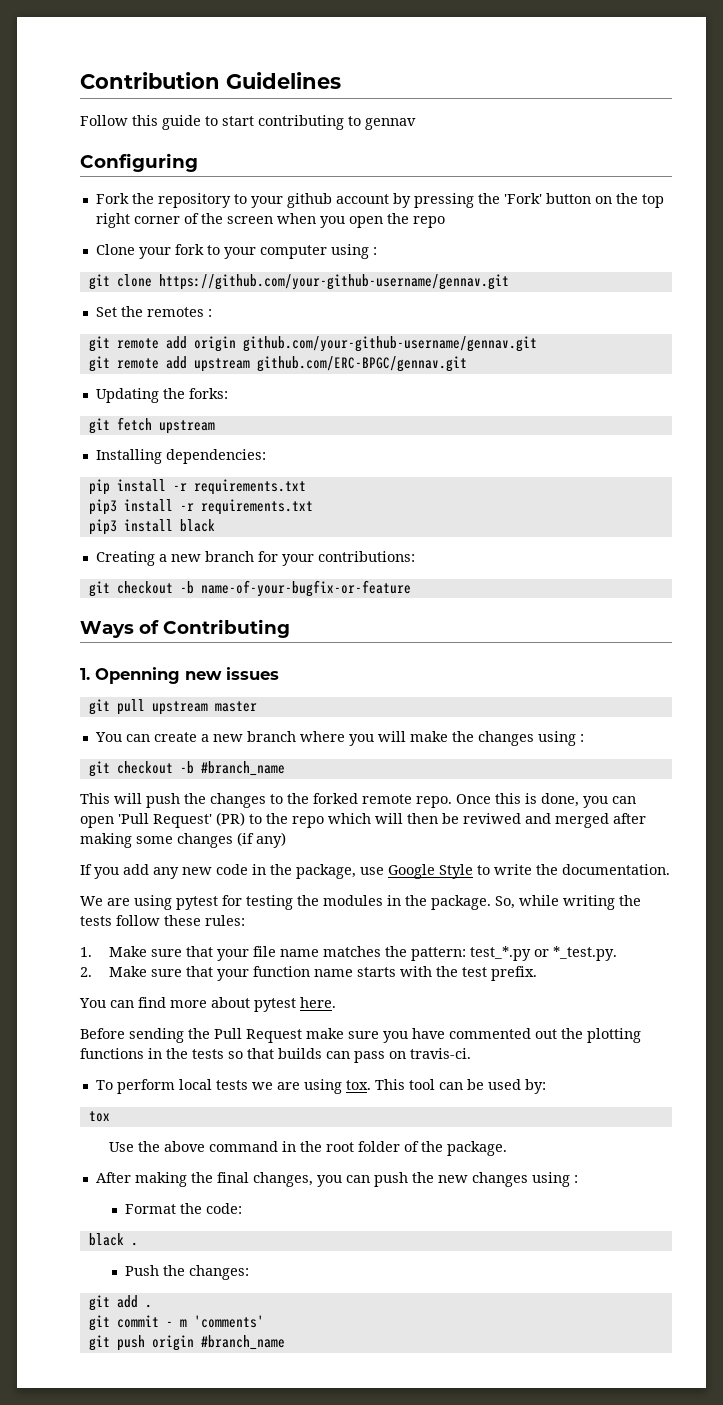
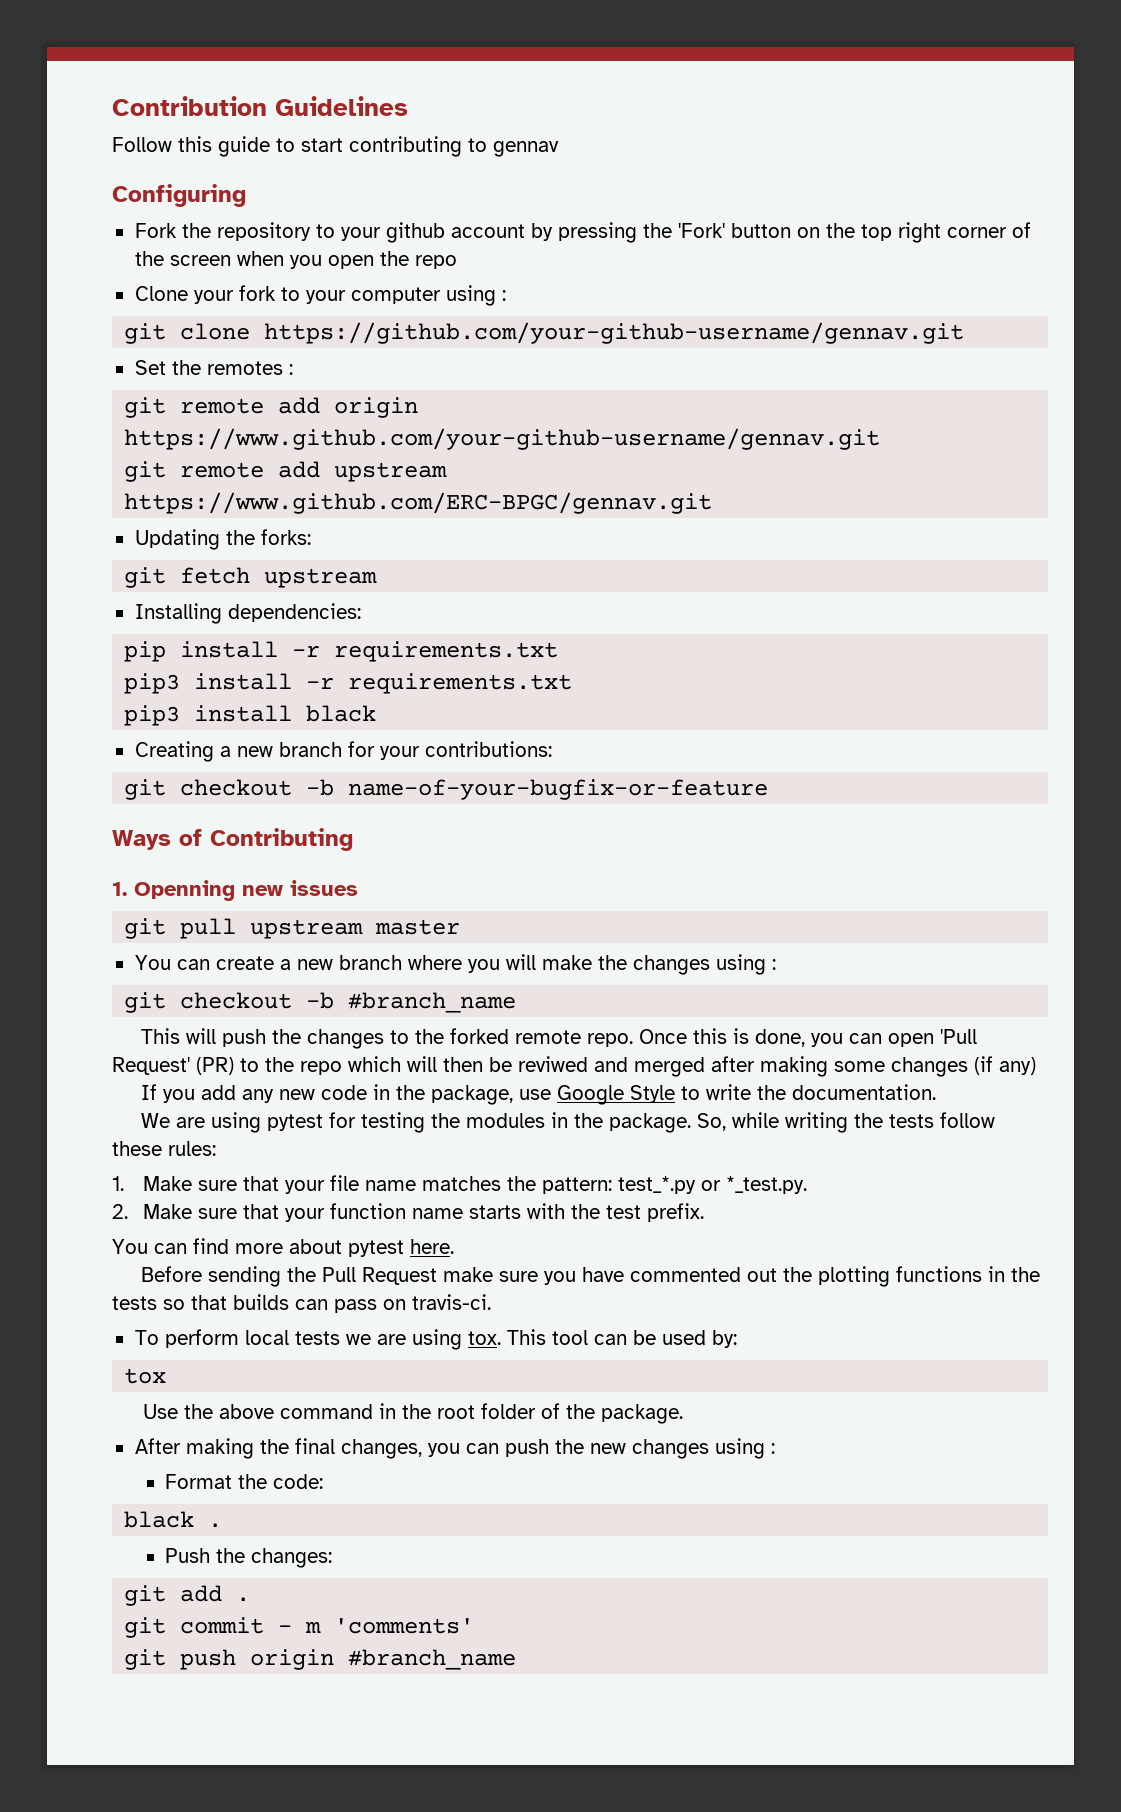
- git remote add origin github.com/your-github-username/gennav.git
+ git remote add origin https://www.github.com/your-github-username/gennav.git
- git remote add upstream github.com/ERC-BPGC/gennav.git
+ git remote add upstream https://www.github.com/ERC-BPGC/gennav.git

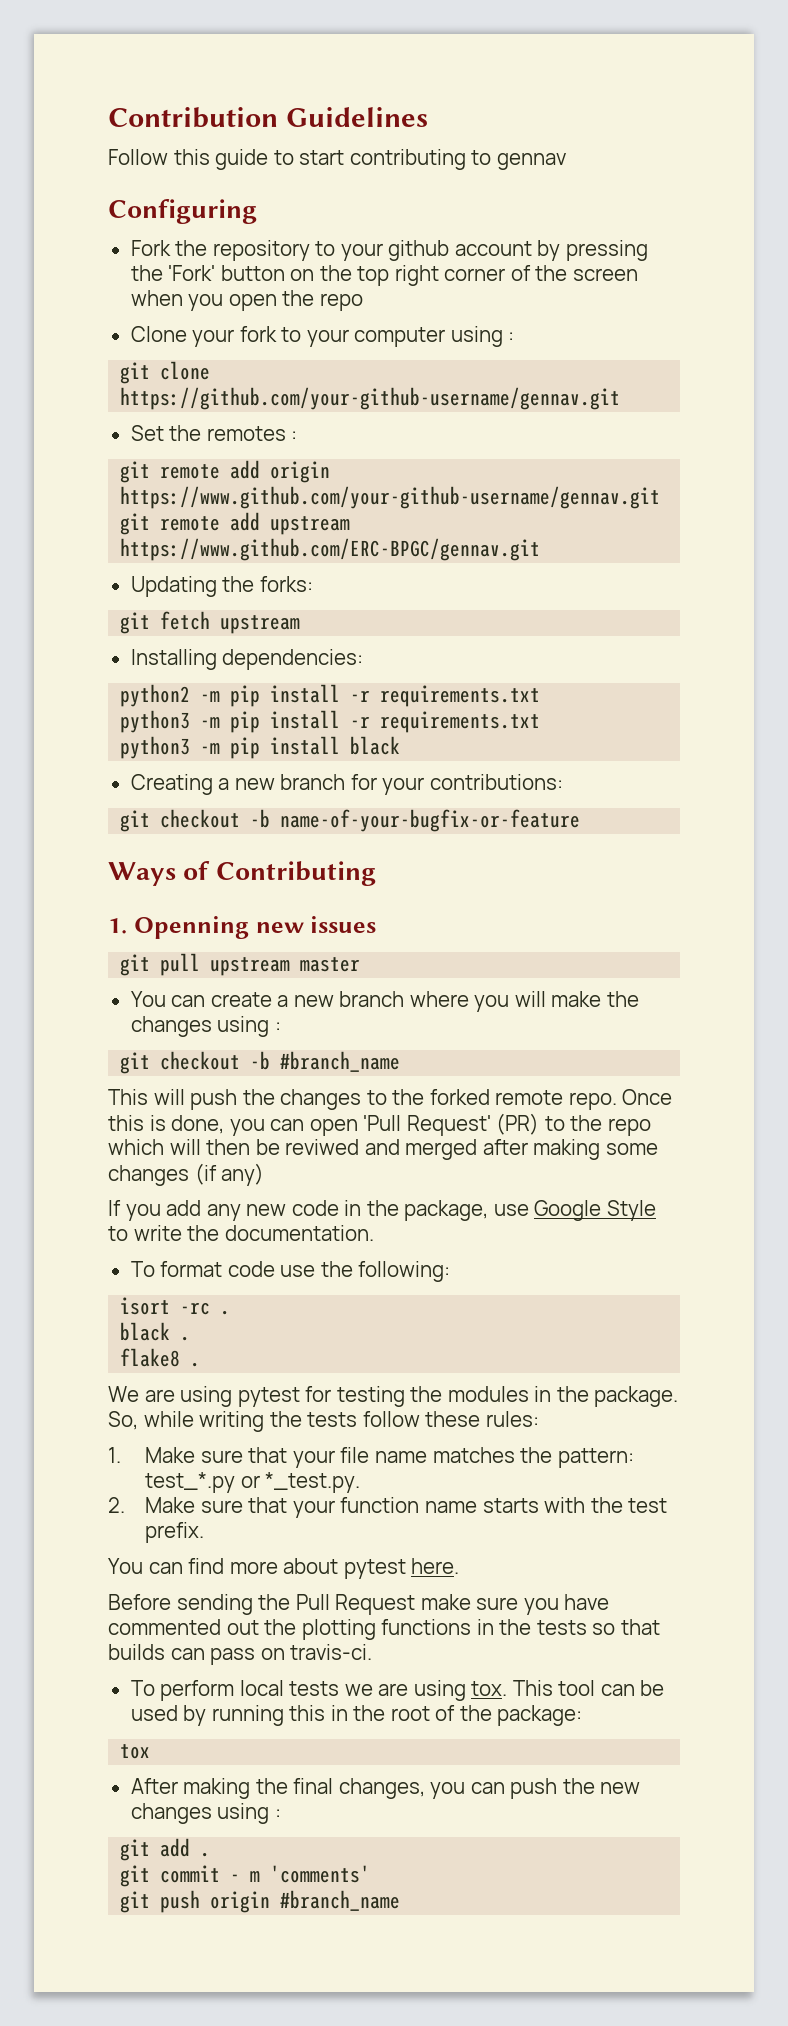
- pip install -r requirements.txt
- pip3 install -r requirements.txt
- pip3 install black
+ python2 -m pip install -r requirements.txt
+ python3 -m pip install -r requirements.txt
+ python3 -m pip install black
+ To format code use the following:
+ isort -rc .
+ black .
+ flake8 .
- This tool can be used by:
+ This tool can be used by running this in the root of the package:
  tox
- Use the above command in the root folder of the package.
- Format the code:
- black .
- Push the changes:

